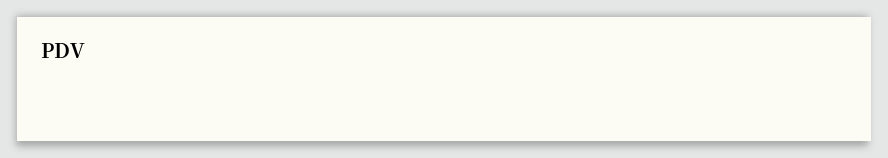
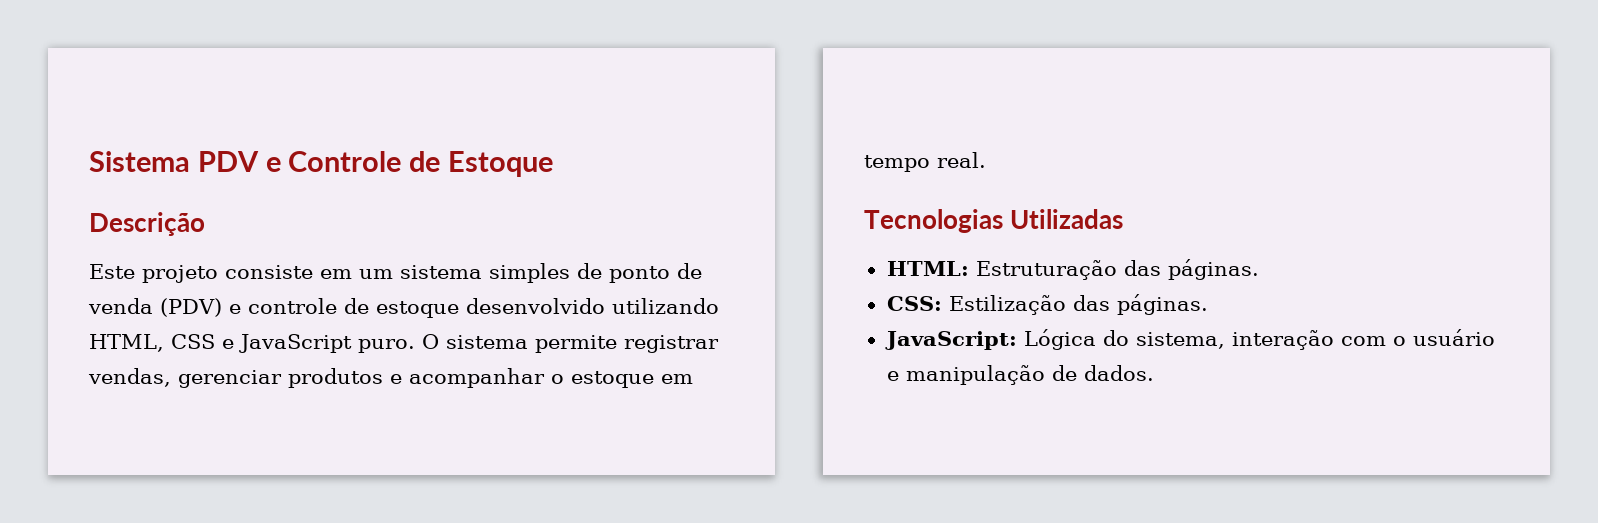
- PDV
+ Sistema PDV e Controle de Estoque
+ Descrição
+ Este projeto consiste em um sistema simples de ponto de venda (PDV) e controle de estoque desenvolvido utilizando HTML, CSS e JavaScript puro. O sistema permite registrar vendas, gerenciar produtos e acompanhar o estoque em tempo real.
+ Tecnologias Utilizadas
+ HTML: Estruturação das páginas.
+ CSS: Estilização das páginas.
+ JavaScript: Lógica do sistema, interação com o usuário e manipulação de dados.

